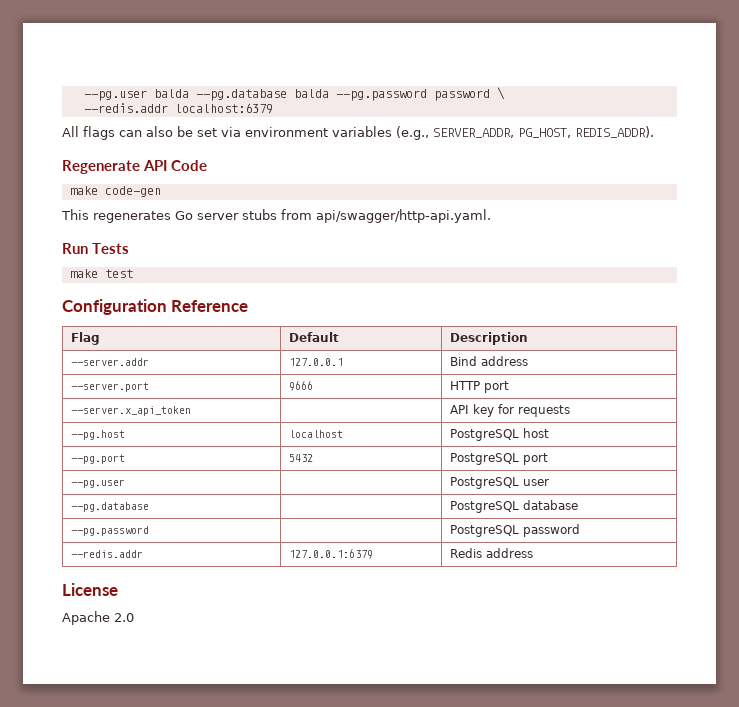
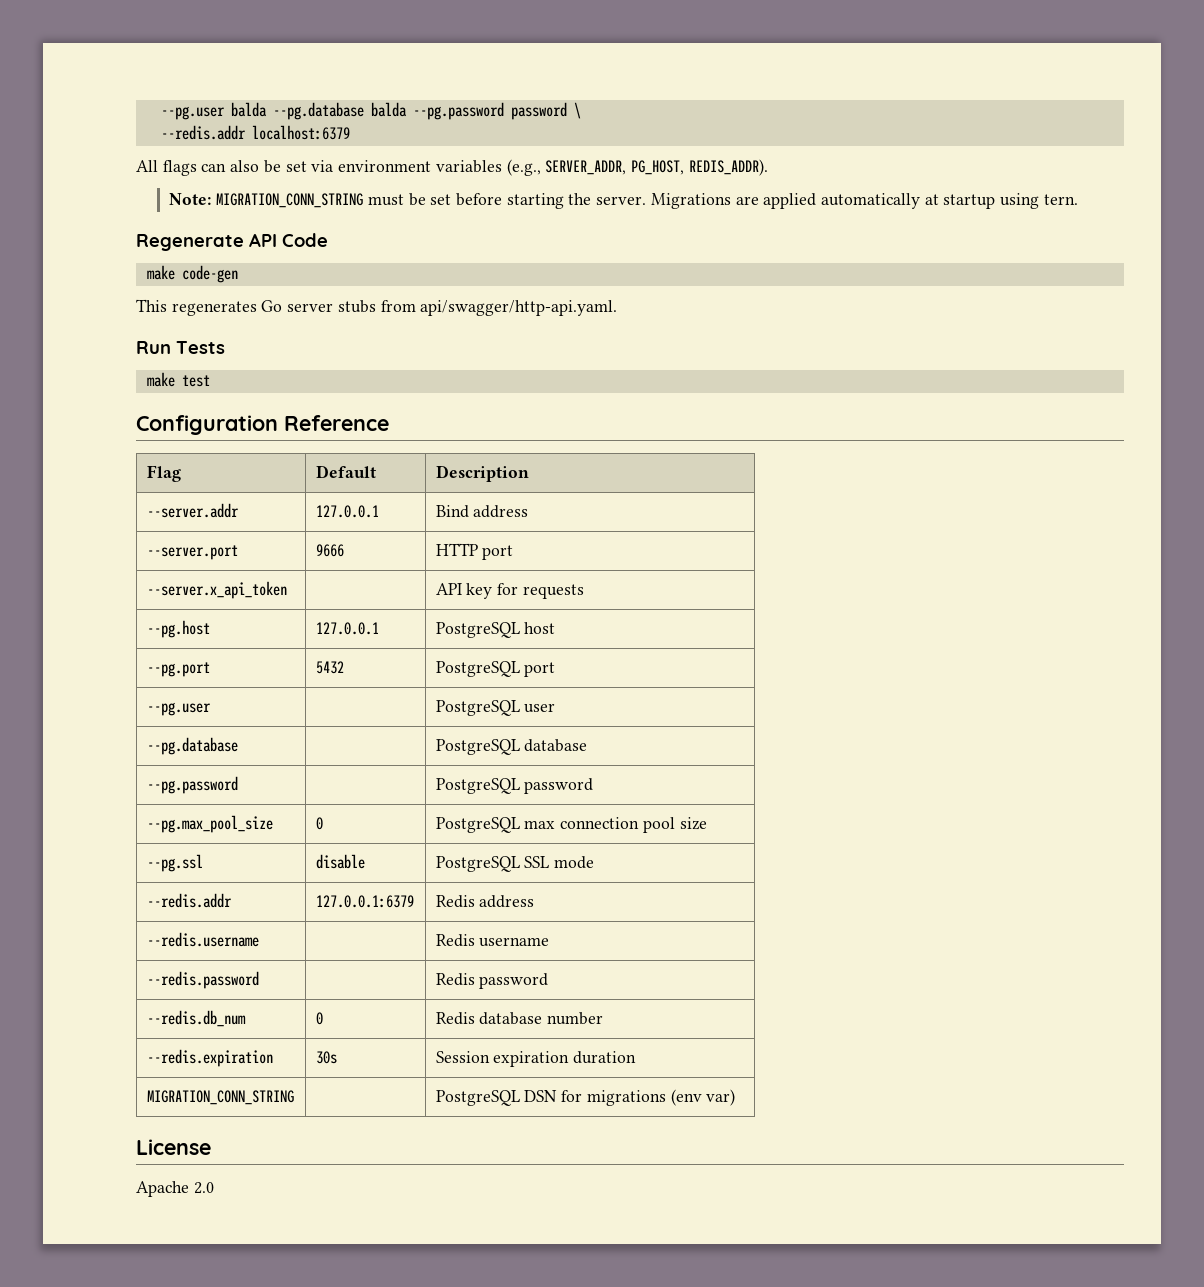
+ Note: MIGRATION_CONN_STRING must be set before starting the server. Migrations are applied automatically at startup using tern.
- --pg.host | localhost | PostgreSQL host
+ --pg.host | 127.0.0.1 | PostgreSQL host
+ --pg.max_pool_size | 0 | PostgreSQL max connection pool size
+ --pg.ssl | disable | PostgreSQL SSL mode
  --redis.addr | 127.0.0.1:6379 | Redis address
+ --redis.username | | Redis username
+ --redis.password | | Redis password
+ --redis.db_num | 0 | Redis database number
+ --redis.expiration | 30s | Session expiration duration
+ MIGRATION_CONN_STRING | | PostgreSQL DSN for migrations (env var)

